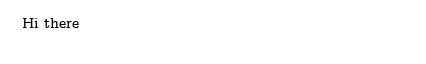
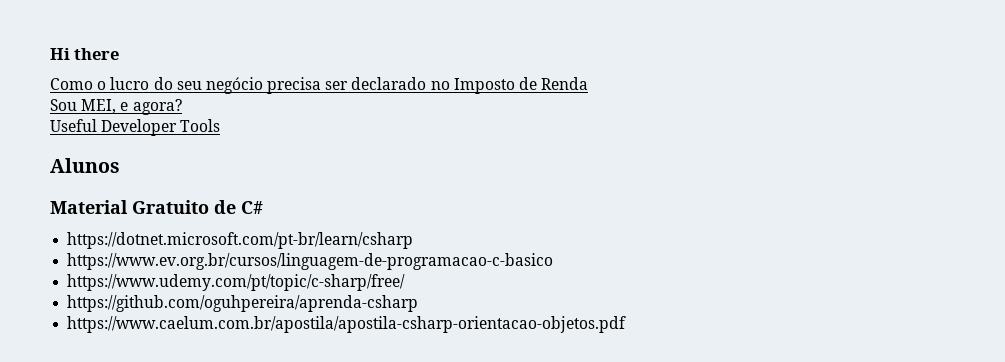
+ Como o lucro do seu negócio precisa ser declarado no Imposto de Renda
+ Sou MEI, e agora?
+ Useful Developer Tools
+ Alunos
+ Material Gratuito de C#
+ https://dotnet.microsoft.com/pt-br/learn/csharp
+ https://www.ev.org.br/cursos/linguagem-de-programacao-c-basico
+ https://www.udemy.com/pt/topic/c-sharp/free/
+ https://github.com/oguhpereira/aprenda-csharp
+ https://www.caelum.com.br/apostila/apostila-csharp-orientacao-objetos.pdf

